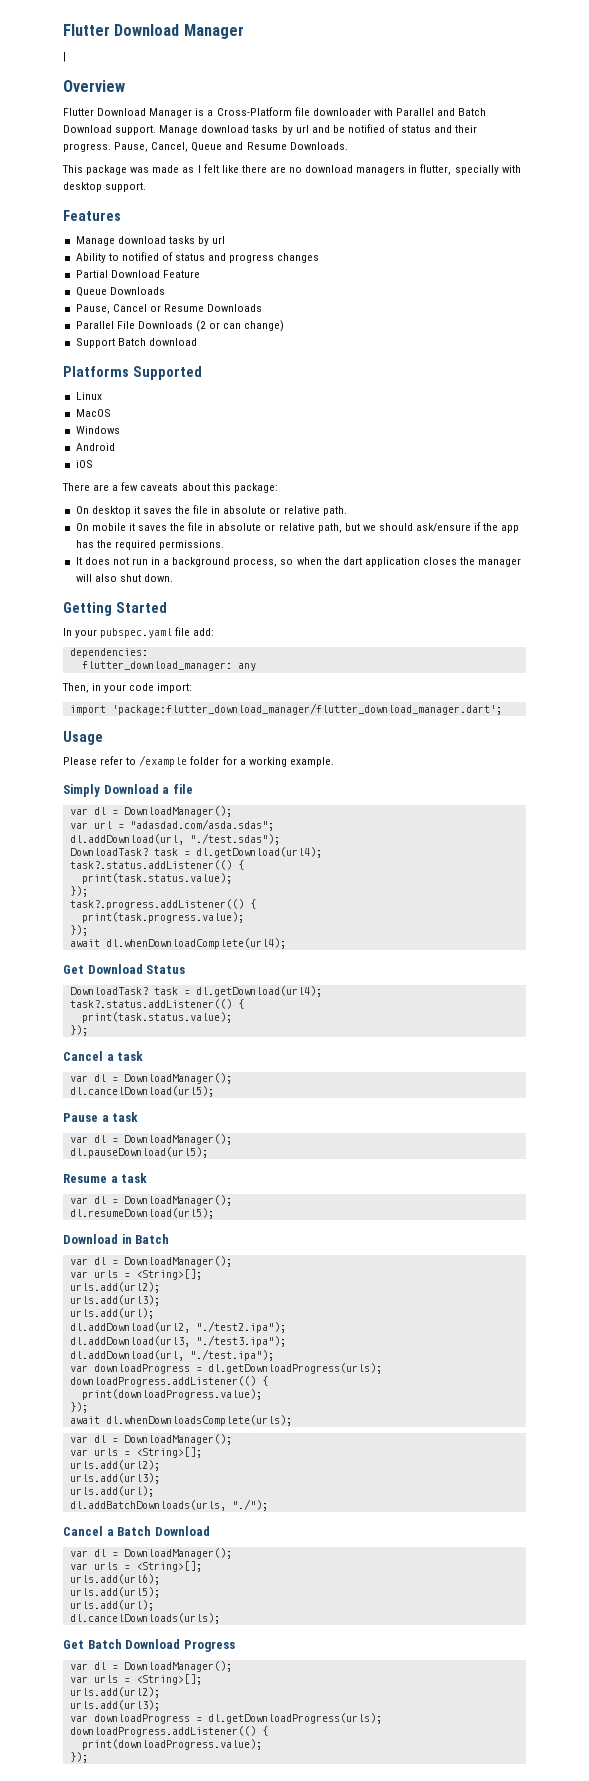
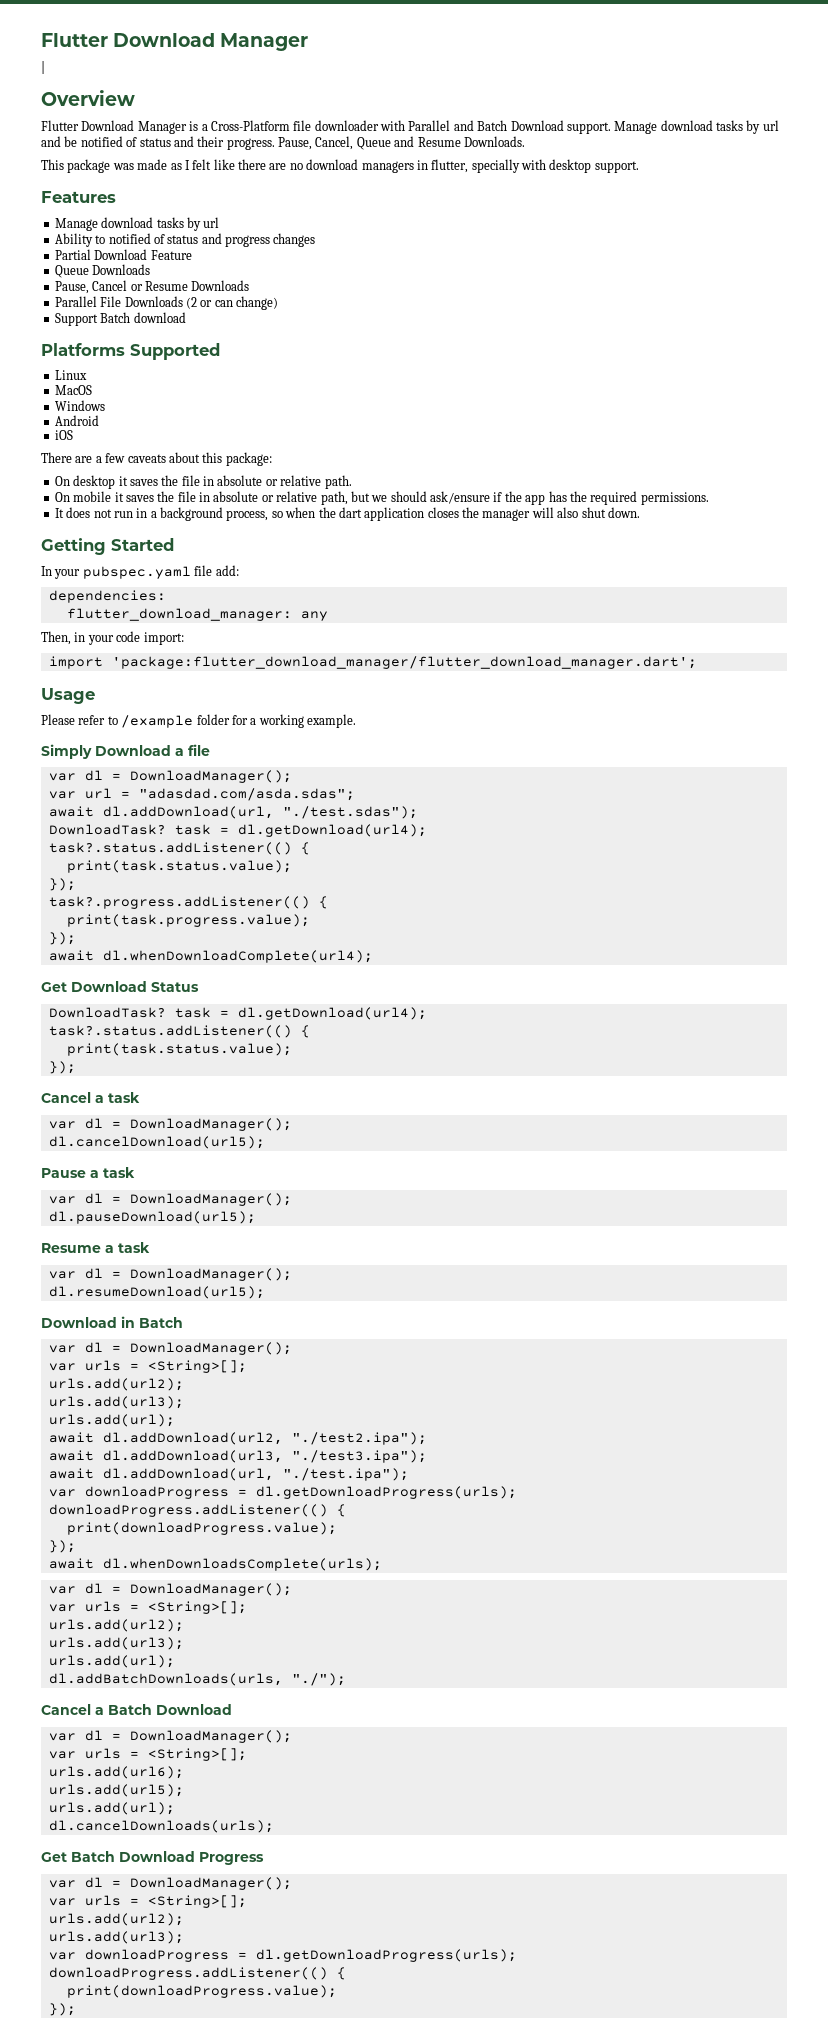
- dl.addDownload(url, "./test.sdas");
+ await dl.addDownload(url, "./test.sdas");
- dl.addDownload(url2, "./test2.ipa");
+ await dl.addDownload(url2, "./test2.ipa");
- dl.addDownload(url3, "./test3.ipa");
+ await dl.addDownload(url3, "./test3.ipa");
- dl.addDownload(url, "./test.ipa");
+ await dl.addDownload(url, "./test.ipa");

